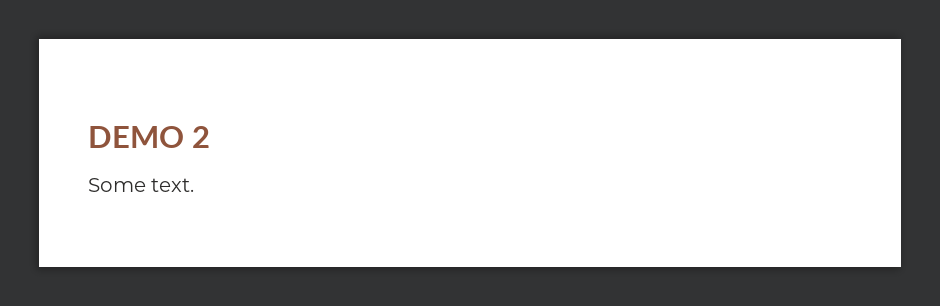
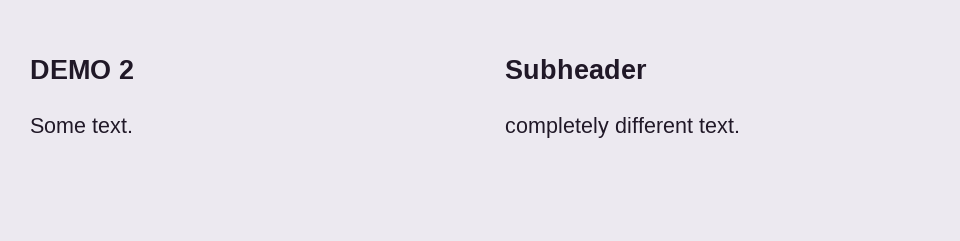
+ Subheader
+ completely different text.

